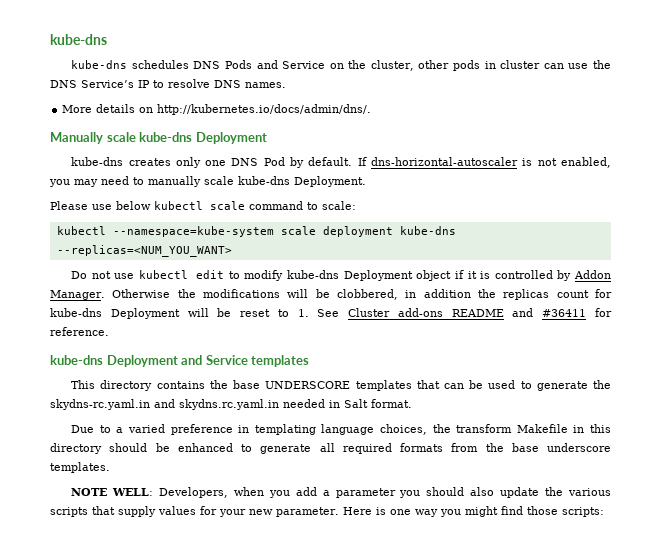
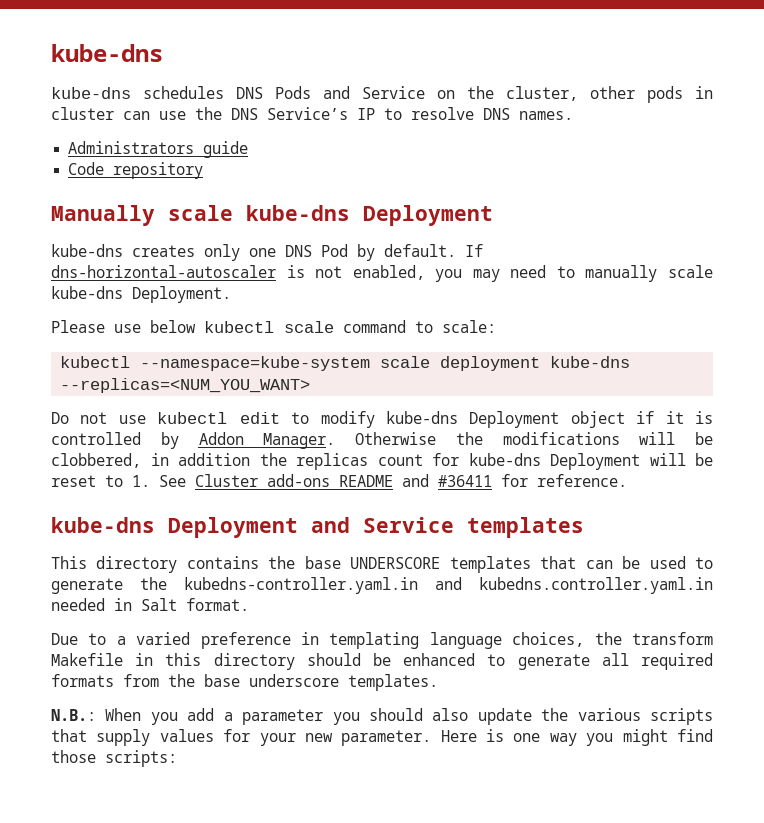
- More details on http://kubernetes.io/docs/admin/dns/.
+ Administrators guide
+ Code repository
- This directory contains the base UNDERSCORE templates that can be used to generate the skydns-rc.yaml.in and skydns.rc.yaml.in needed in Salt format.
+ This directory contains the base UNDERSCORE templates that can be used to generate the kubedns-controller.yaml.in and kubedns.controller.yaml.in needed in Salt format.
- NOTE WELL: Developers, when you add a parameter you should also update the various scripts that supply values for your new parameter.
+ N.B.: When you add a parameter you should also update the various scripts that supply values for your new parameter.

